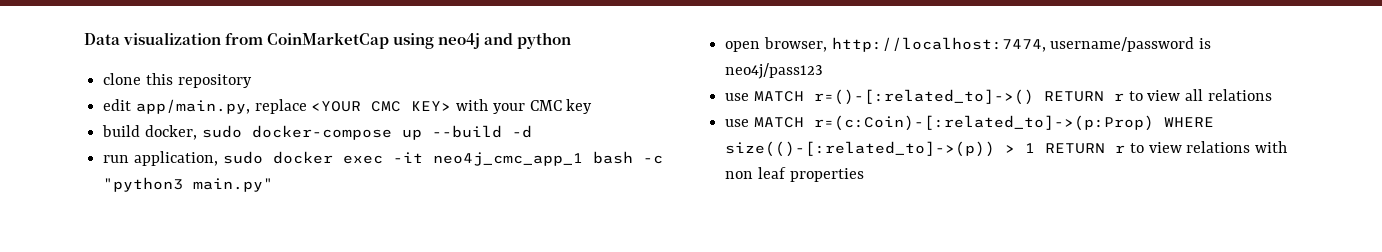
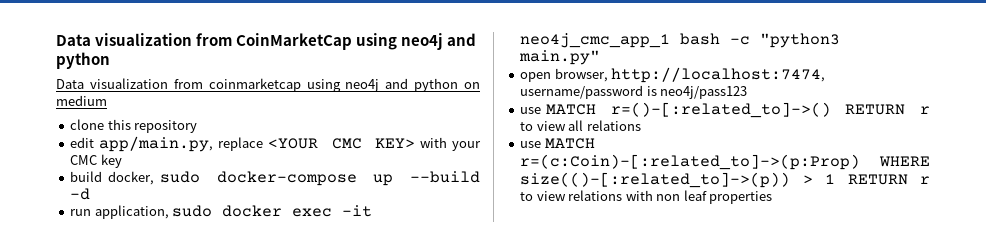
+ Data visualization from coinmarketcap using neo4j and python on medium

